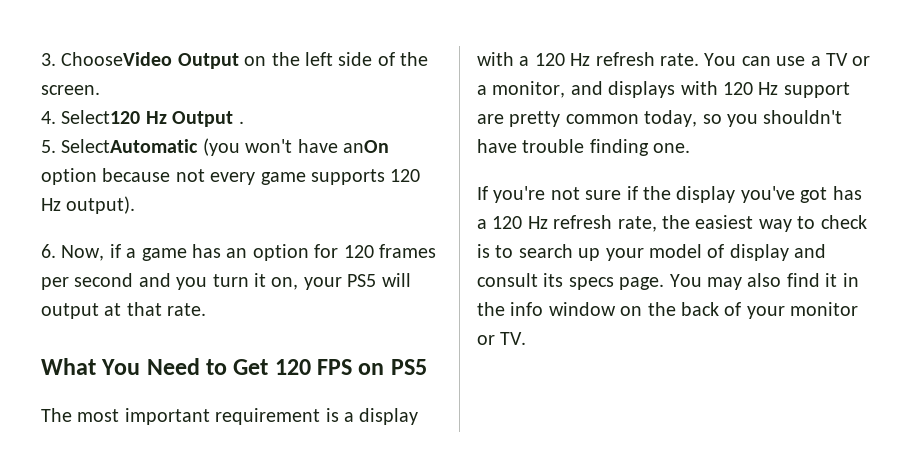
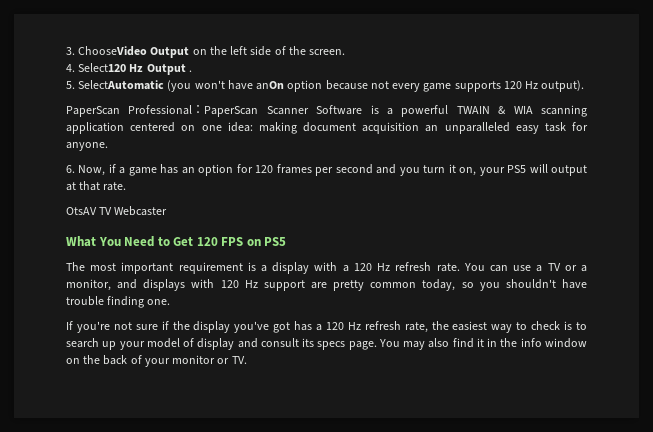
+ PaperScan Professional：PaperScan Scanner Software is a powerful TWAIN & WIA scanning application centered on one idea: making document acquisition an unparalleled easy task for anyone.
+ OtsAV TV Webcaster

